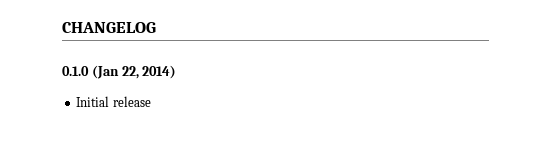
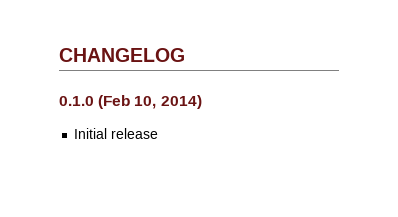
- 0.1.0 (Jan 22, 2014)
+ 0.1.0 (Feb 10, 2014)

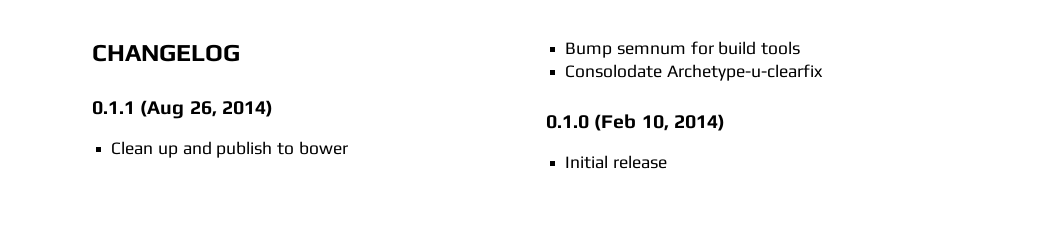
+ 0.1.1 (Aug 26, 2014)
+ Clean up and publish to bower
+ Bump semnum for build tools
+ Consolodate Archetype-u-clearfix

